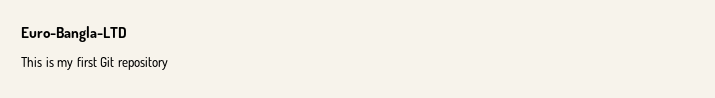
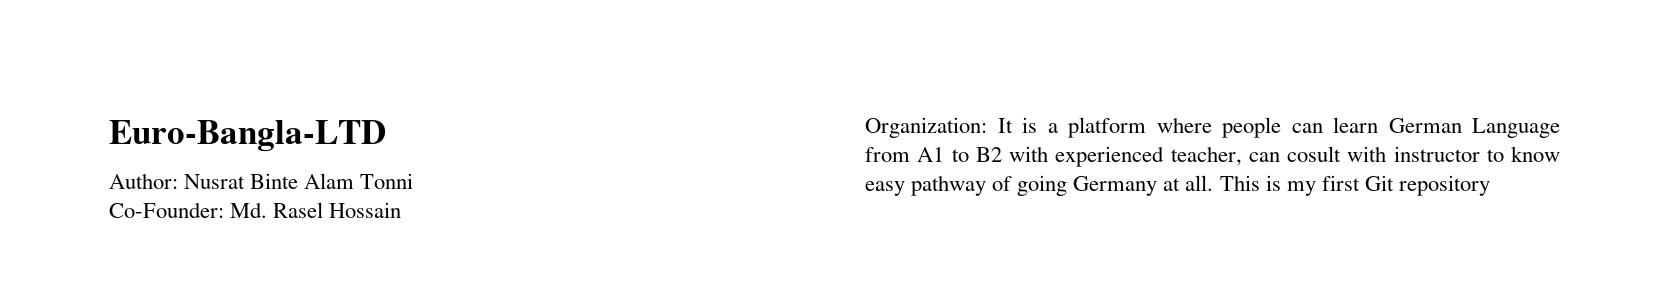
+ Author: Nusrat Binte Alam Tonni
+ Co-Founder: Md. Rasel Hossain
+ Organization: It is a platform where people can learn German Language from A1 to B2 with experienced teacher, can cosult with instructor to know easy pathway of going Germany at all.

